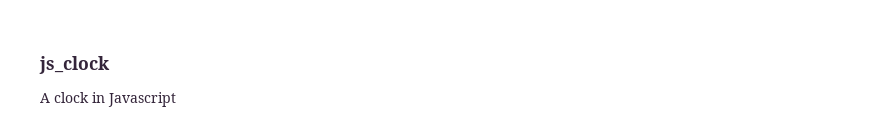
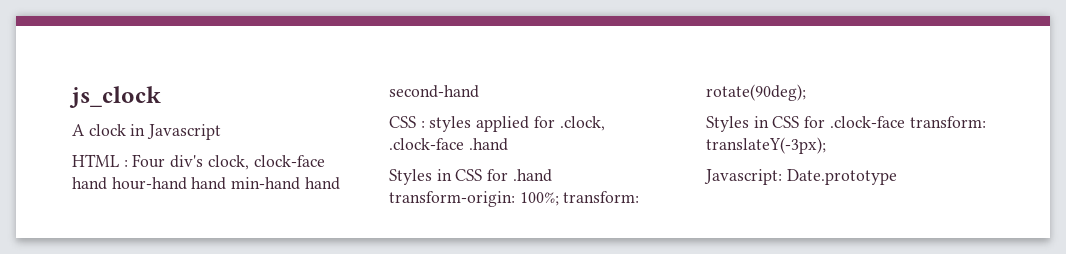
+ HTML : Four div's clock, clock-face hand hour-hand hand min-hand hand second-hand
+ CSS : styles applied for .clock, .clock-face .hand
+ Styles in CSS for .hand transform-origin: 100%; transform: rotate(90deg);
+ Styles in CSS for .clock-face transform: translateY(-3px);
+ Javascript: Date.prototype

